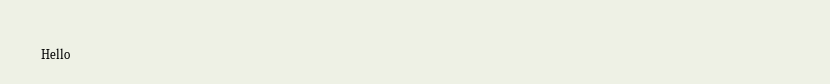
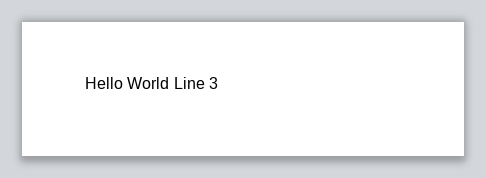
- Hello
+ Hello World Line 3

